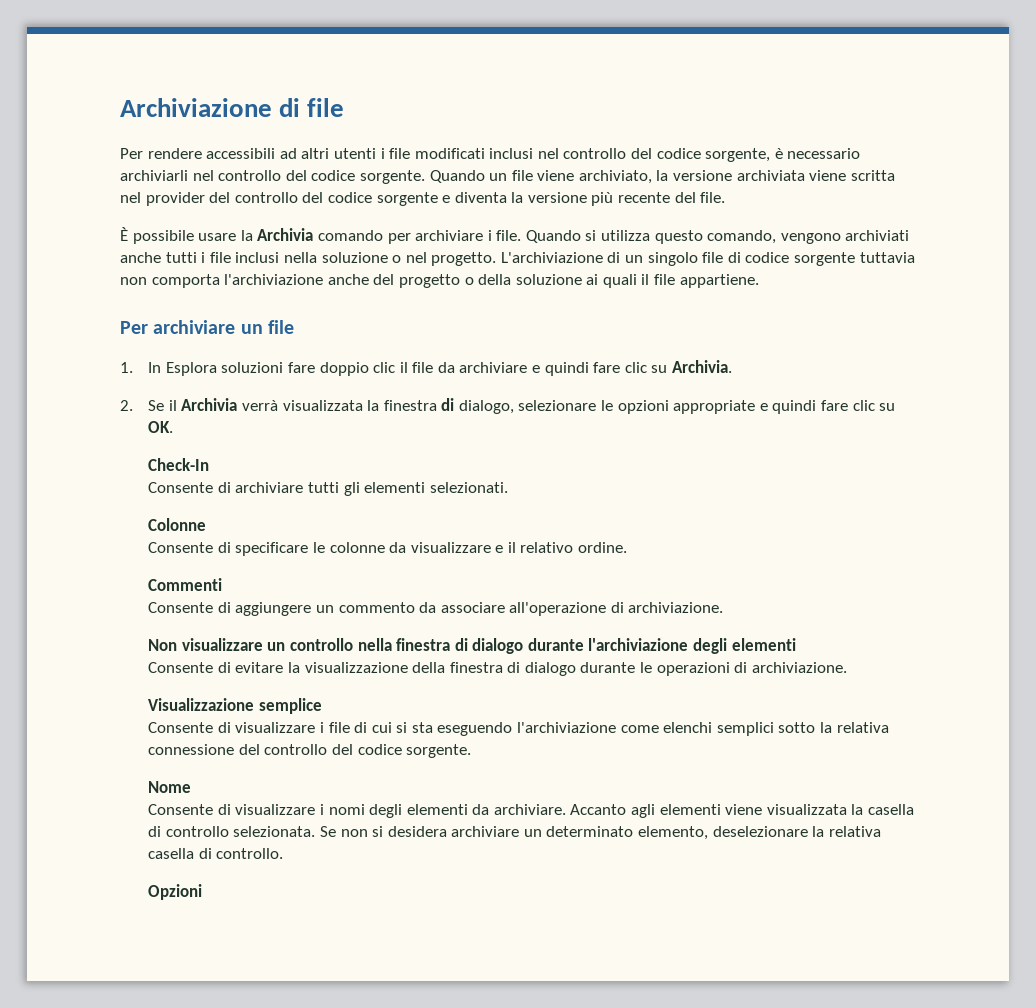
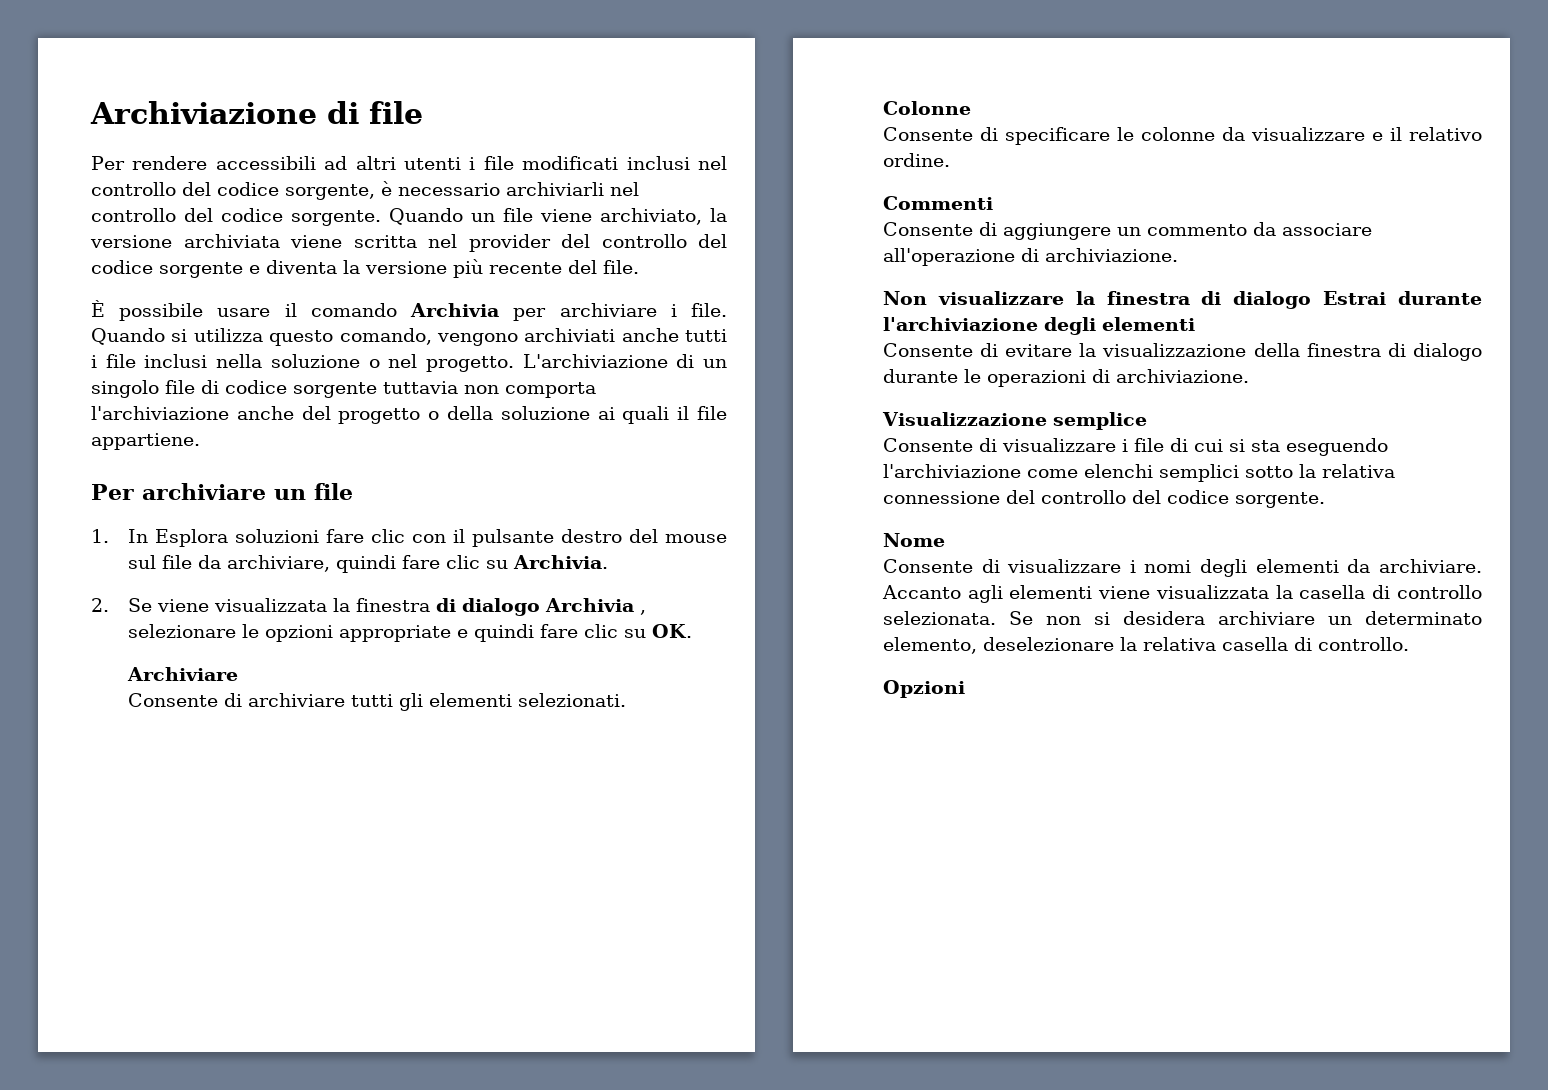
- È possibile usare la Archivia comando per archiviare i file.
+ È possibile usare il comando Archivia per archiviare i file.
- 1. In Esplora soluzioni fare doppio clic il file da archiviare e quindi fare clic su Archivia.
+ 1. In Esplora soluzioni fare clic con il pulsante destro del mouse sul file da archiviare, quindi fare clic su Archivia.
- 2. Se il Archivia verrà visualizzata la finestra di dialogo, selezionare le opzioni appropriate e quindi fare clic su OK.
+ 2. Se viene visualizzata la finestra di dialogo Archivia , selezionare le opzioni appropriate e quindi fare clic su OK.
- Check-In
+ Archiviare
- Non visualizzare un controllo nella finestra di dialogo durante l'archiviazione degli elementi
+ Non visualizzare la finestra di dialogo Estrai durante l'archiviazione degli elementi

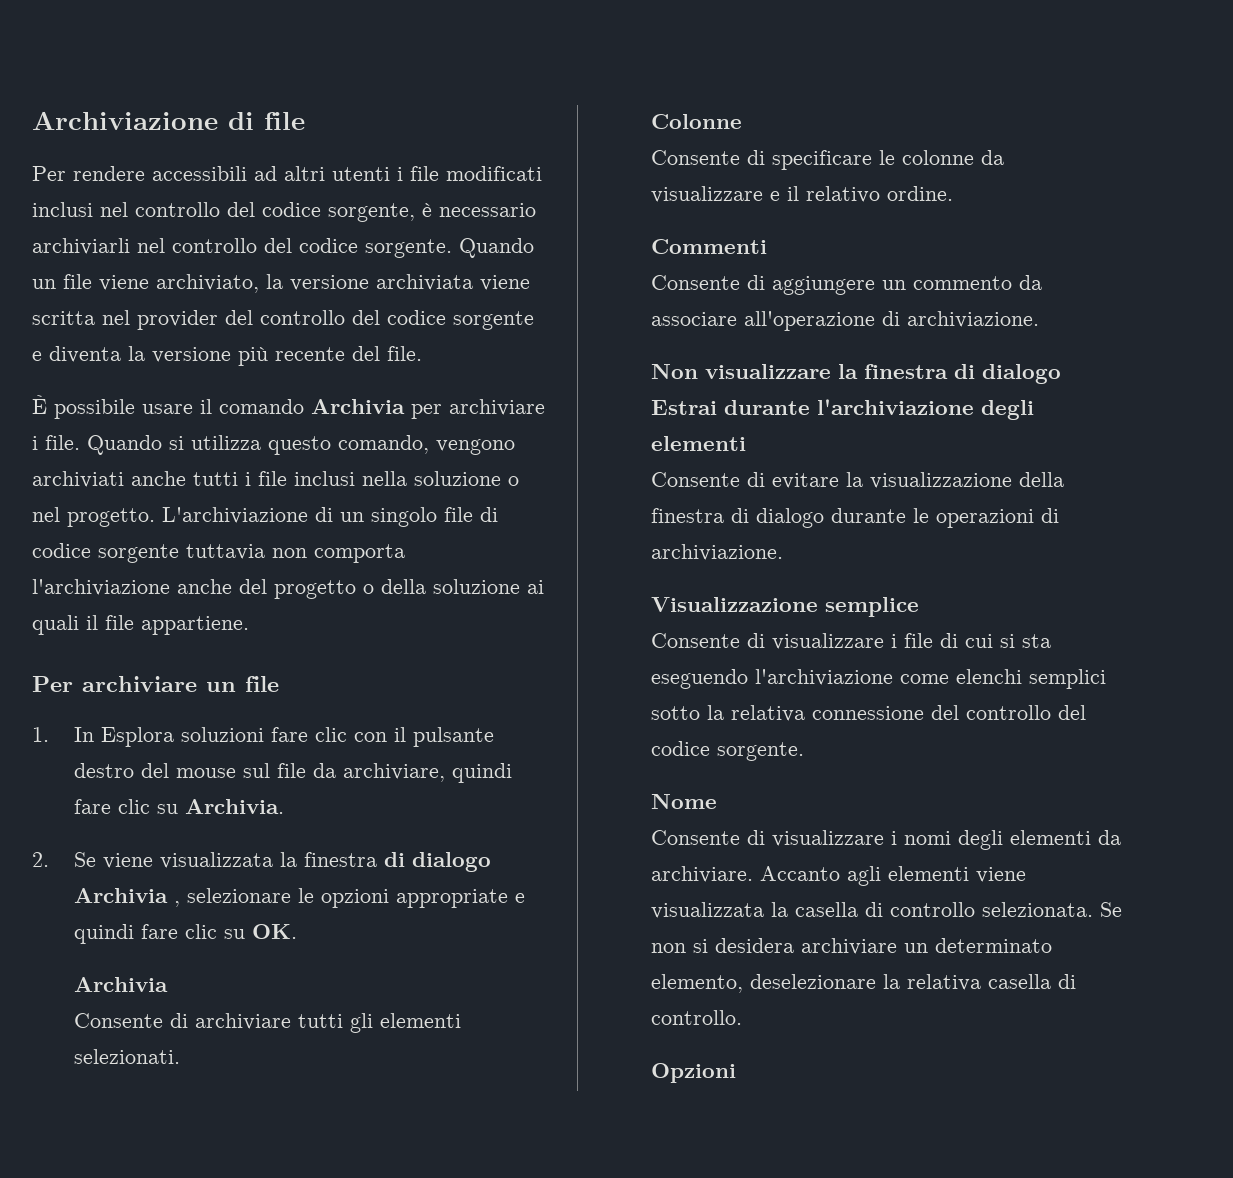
  2. Se viene visualizzata la finestra di dialogo Archivia , selezionare le opzioni appropriate e quindi fare clic su OK.
- Archiviare
+ Archivia

